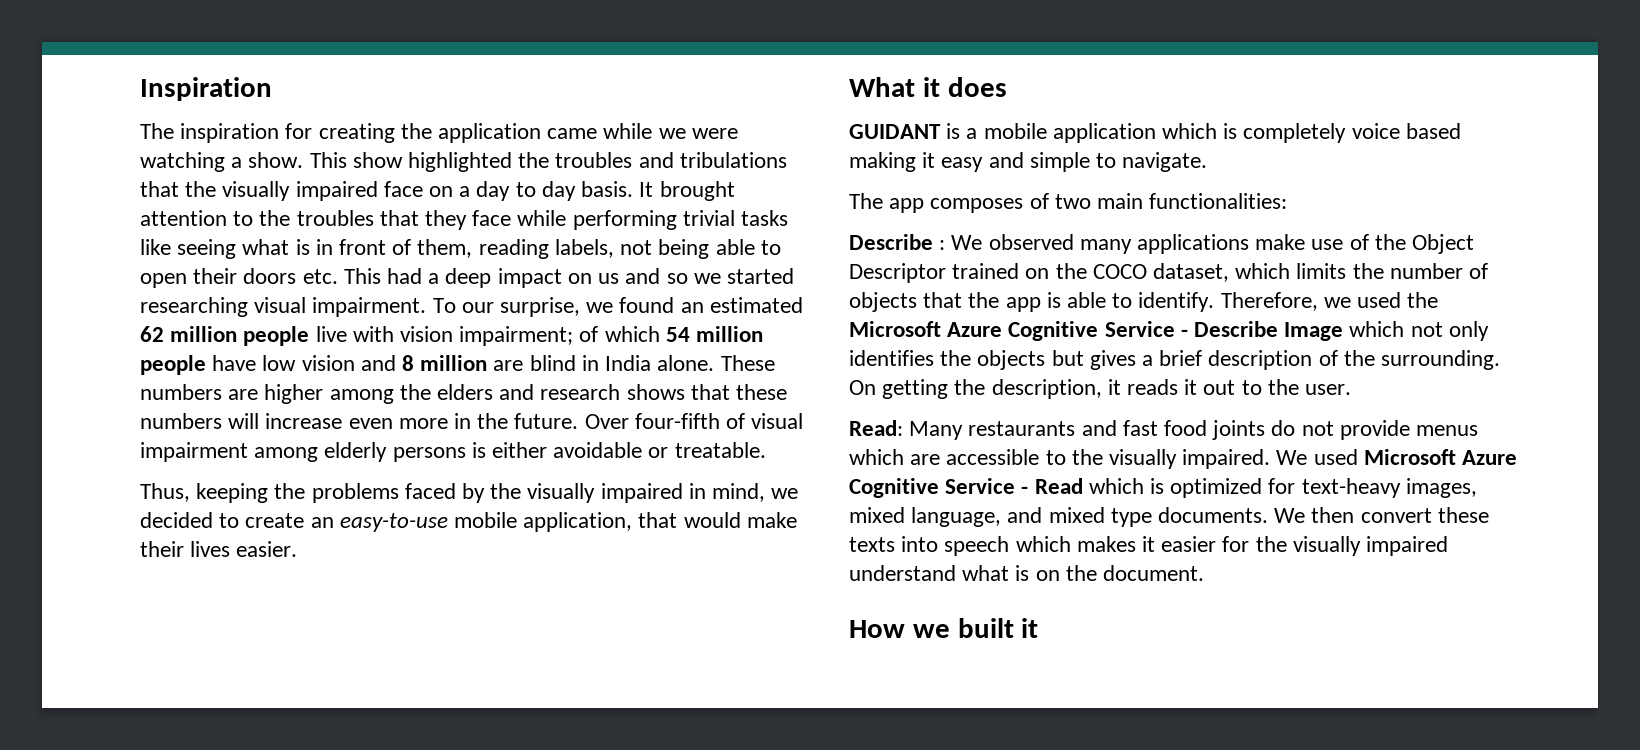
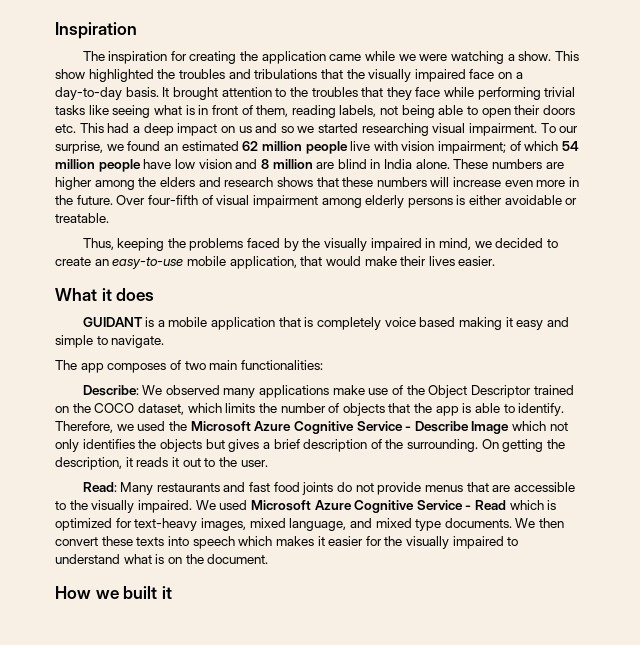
- This show highlighted the troubles and tribulations that the visually impaired face on a day to day basis.
+ This show highlighted the troubles and tribulations that the visually impaired face on a day-to-day basis.
- GUIDANT is a mobile application which is completely voice based making it easy and simple to navigate.
+ GUIDANT is a mobile application that is completely voice based making it easy and simple to navigate.
- Describe : We observed many applications make use of the Object Descriptor trained on the COCO dataset, which limits the number of objects that the app is able to identify.
+ Describe: We observed many applications make use of the Object Descriptor trained on the COCO dataset, which limits the number of objects that the app is able to identify.
- Read: Many restaurants and fast food joints do not provide menus which are accessible to the visually impaired.
+ Read: Many restaurants and fast food joints do not provide menus that are accessible to the visually impaired.
- We then convert these texts into speech which makes it easier for the visually impaired understand what is on the document.
+ We then convert these texts into speech which makes it easier for the visually impaired to understand what is on the document.

